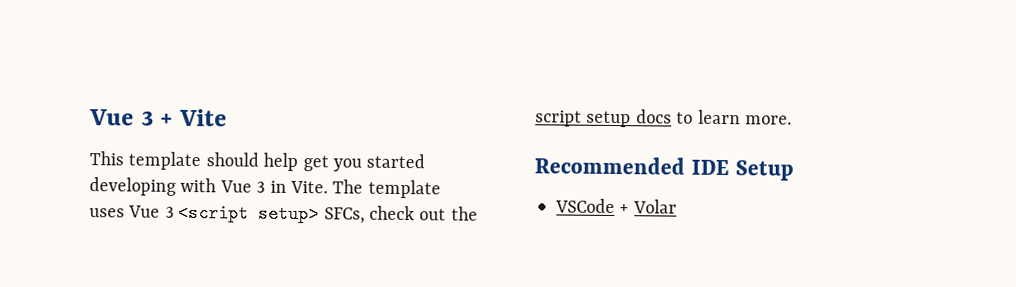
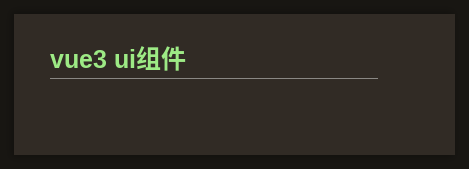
- Vue 3 + Vite
- This template should help get you started developing with Vue 3 in Vite. The template uses Vue 3 <script setup> SFCs, check out the script setup docs to learn more.
- Recommended IDE Setup
- VSCode + Volar
+ vue3 ui组件

